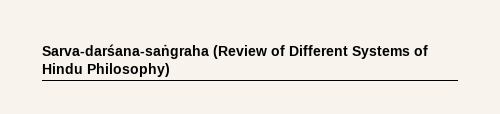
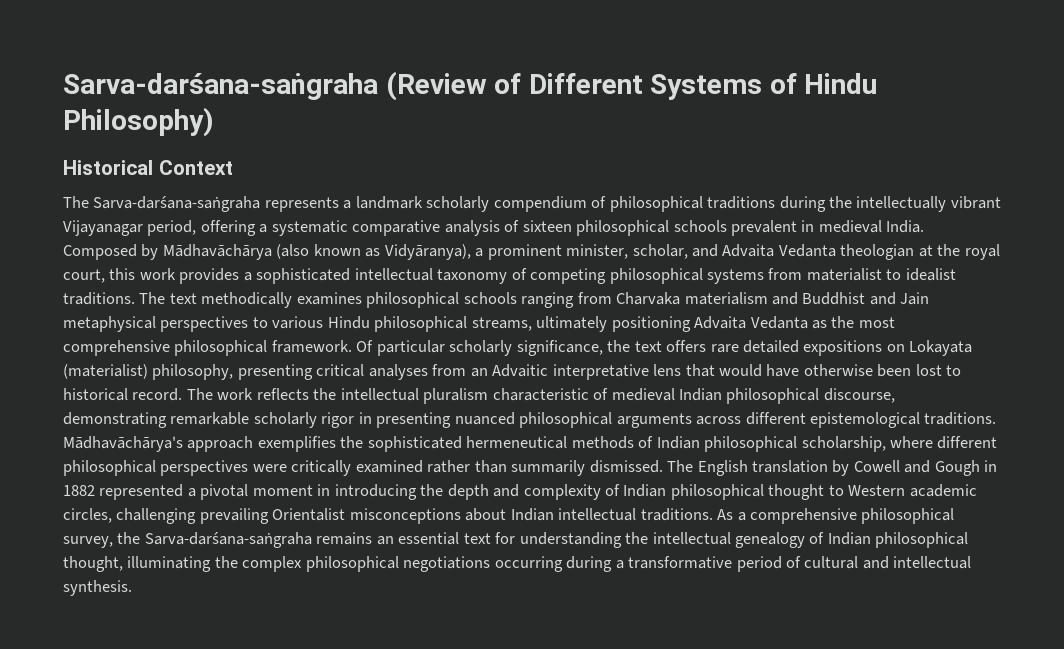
+ Historical Context
+ The Sarva-darśana-saṅgraha represents a landmark scholarly compendium of philosophical traditions during the intellectually vibrant Vijayanagar period, offering a systematic comparative analysis of sixteen philosophical schools prevalent in medieval India. Composed by Mādhavāchārya (also known as Vidyāranya), a prominent minister, scholar, and Advaita Vedanta theologian at the royal court, this work provides a sophisticated intellectual taxonomy of competing philosophical systems from materialist to idealist traditions. The text methodically examines philosophical schools ranging from Charvaka materialism and Buddhist and Jain metaphysical perspectives to various Hindu philosophical streams, ultimately positioning Advaita Vedanta as the most comprehensive philosophical framework. Of particular scholarly significance, the text offers rare detailed expositions on Lokayata (materialist) philosophy, presenting critical analyses from an Advaitic interpretative lens that would have otherwise been lost to historical record. The work reflects the intellectual pluralism characteristic of medieval Indian philosophical discourse, demonstrating remarkable scholarly rigor in presenting nuanced philosophical arguments across different epistemological traditions. Mādhavāchārya's approach exemplifies the sophisticated hermeneutical methods of Indian philosophical scholarship, where different philosophical perspectives were critically examined rather than summarily dismissed. The English translation by Cowell and Gough in 1882 represented a pivotal moment in introducing the depth and complexity of Indian philosophical thought to Western academic circles, challenging prevailing Orientalist misconceptions about Indian intellectual traditions. As a comprehensive philosophical survey, the Sarva-darśana-saṅgraha remains an essential text for understanding the intellectual genealogy of Indian philosophical thought, illuminating the complex philosophical negotiations occurring during a transformative period of cultural and intellectual synthesis.

